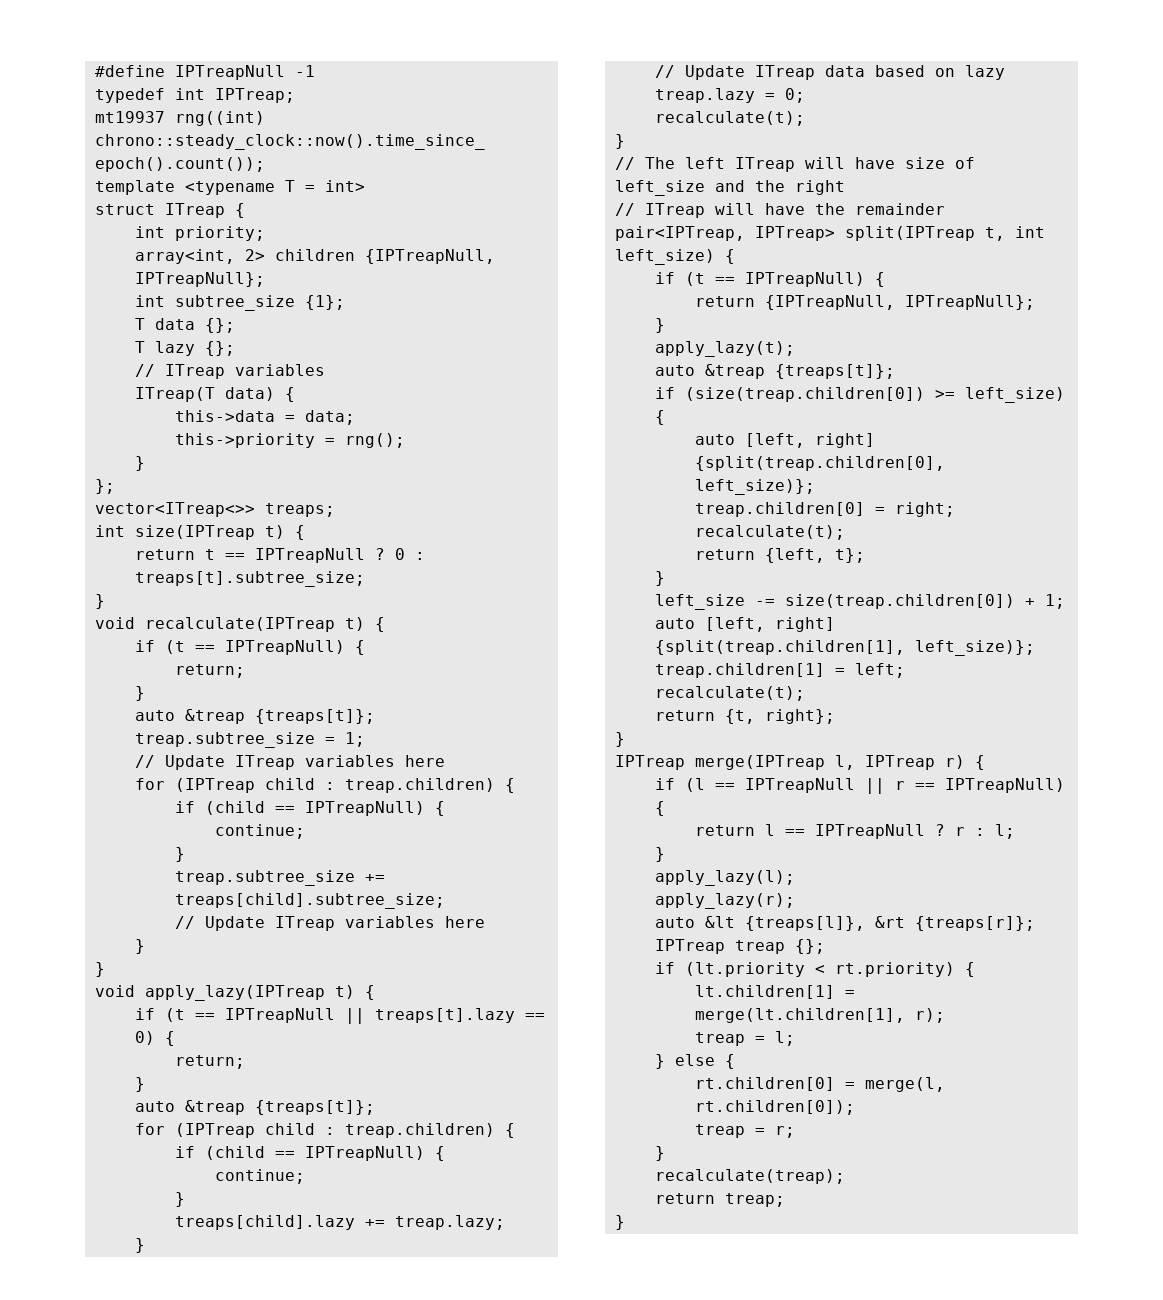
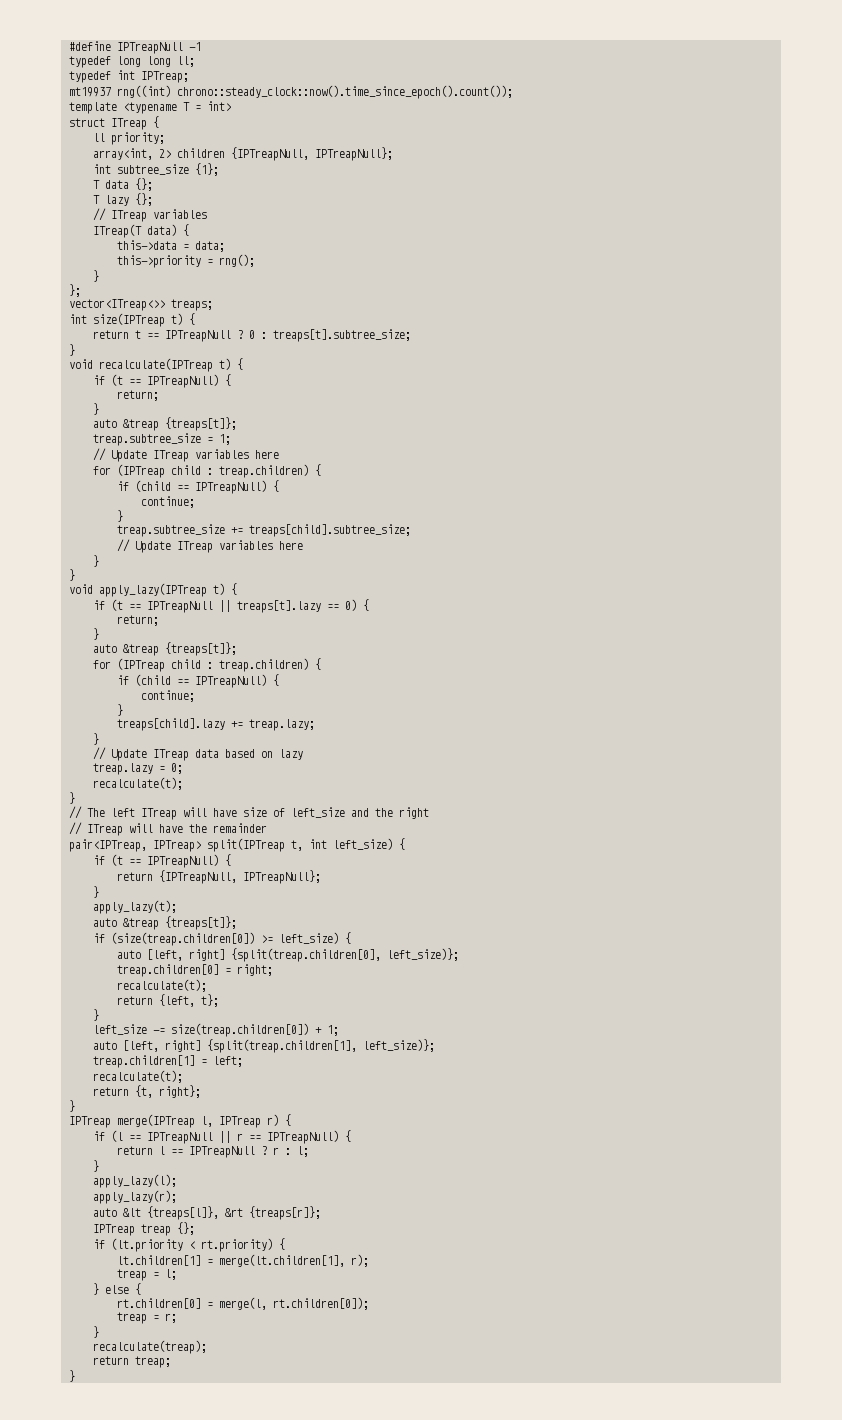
+ typedef long long ll;
- int priority;
+ ll priority;

